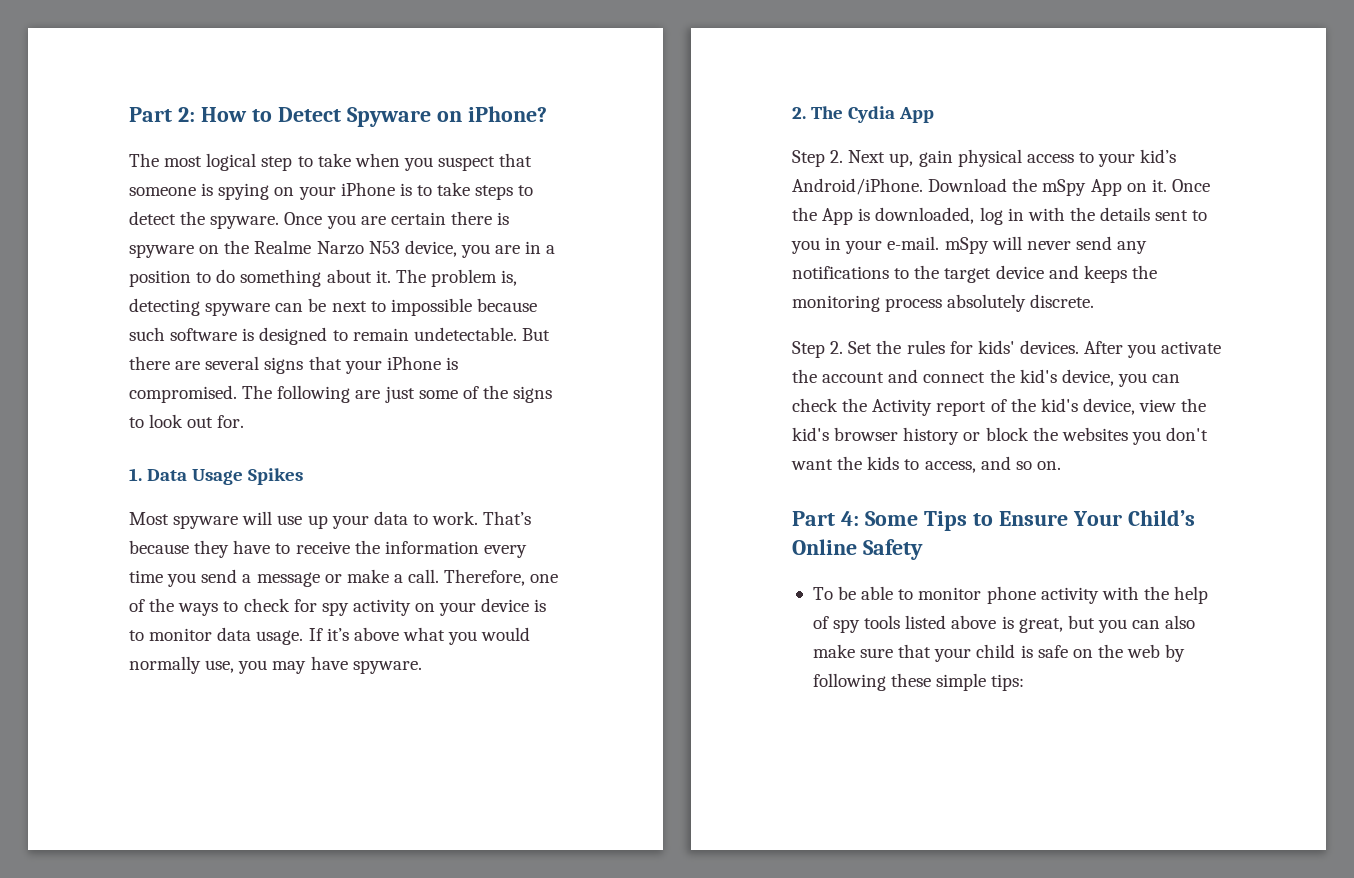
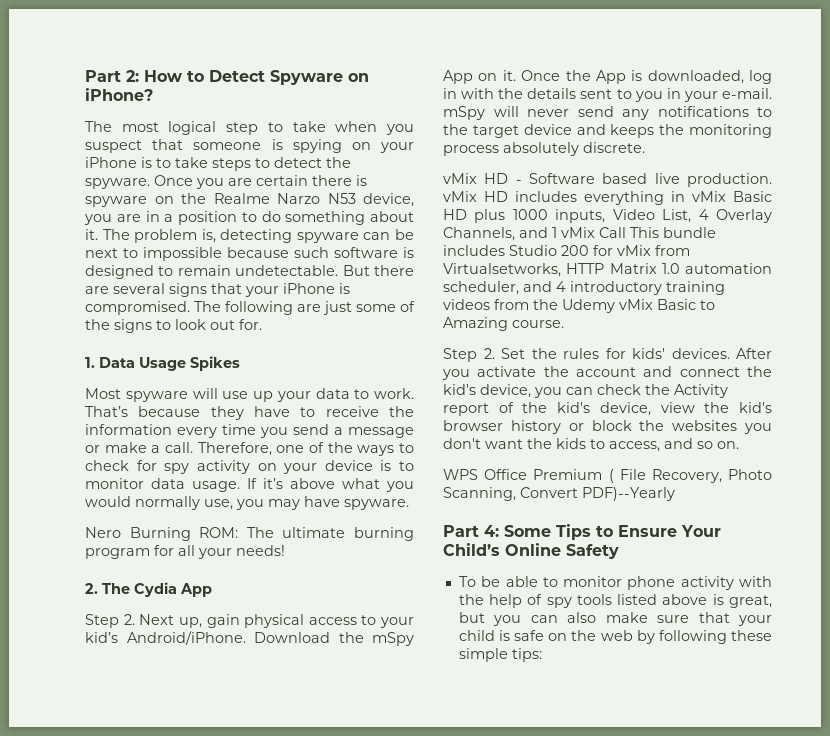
+ Nero Burning ROM: The ultimate burning program for all your needs!
+ vMix HD - Software based live production. vMix HD includes everything in vMix Basic HD plus 1000 inputs, Video List, 4 Overlay Channels, and 1 vMix Call This bundle includes Studio 200 for vMix from Virtualsetworks, HTTP Matrix 1.0 automation scheduler, and 4 introductory training videos from the Udemy vMix Basic to Amazing course.
+ WPS Office Premium ( File Recovery, Photo Scanning, Convert PDF)--Yearly

